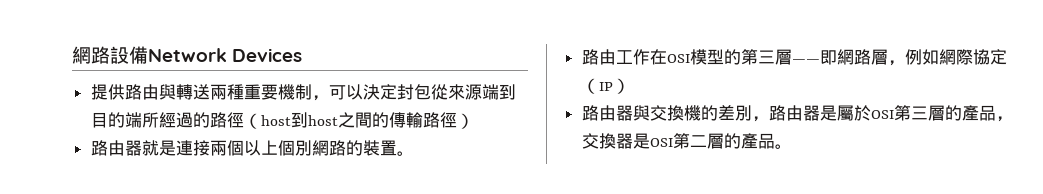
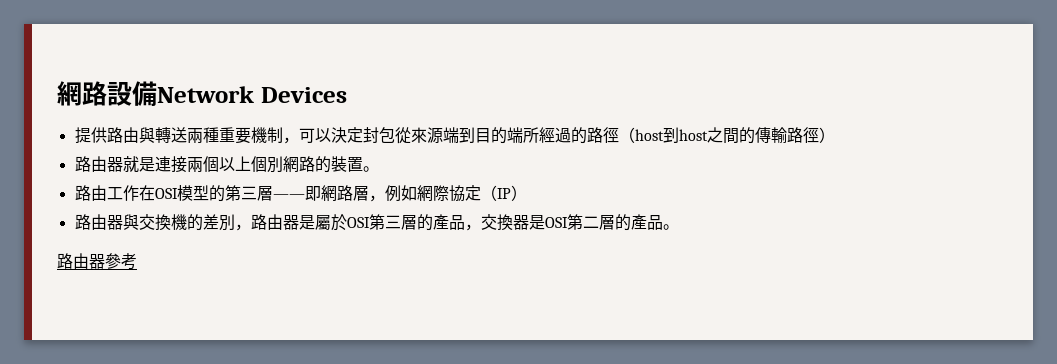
+ 路由器參考

